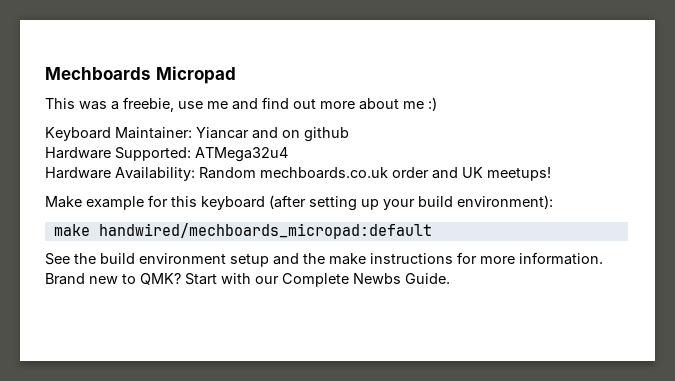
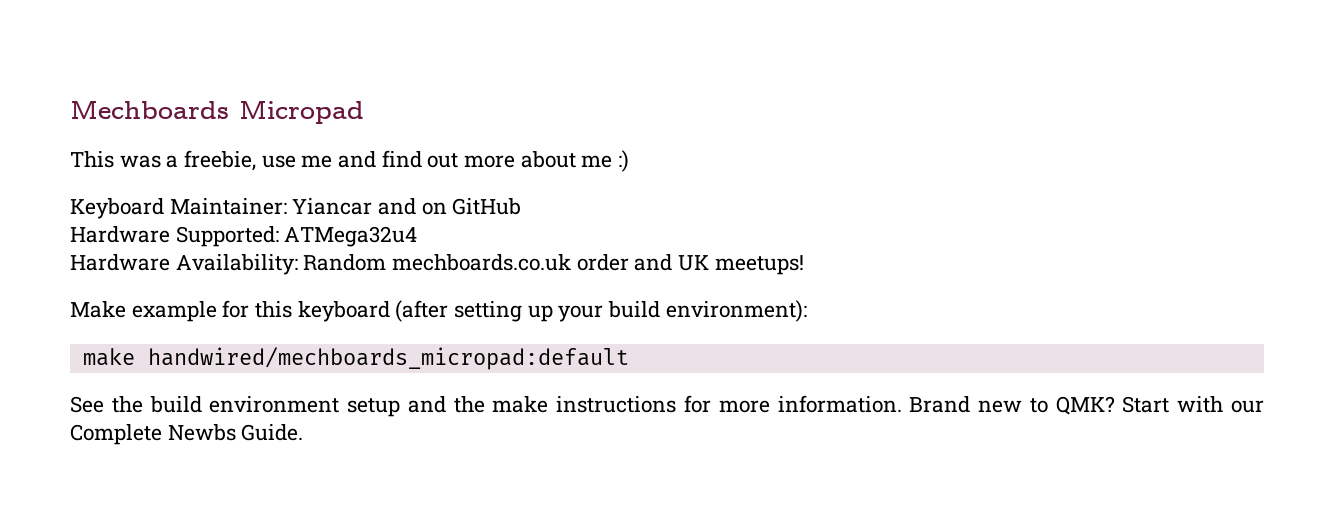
- Keyboard Maintainer: Yiancar and on github
+ Keyboard Maintainer: Yiancar and on GitHub

